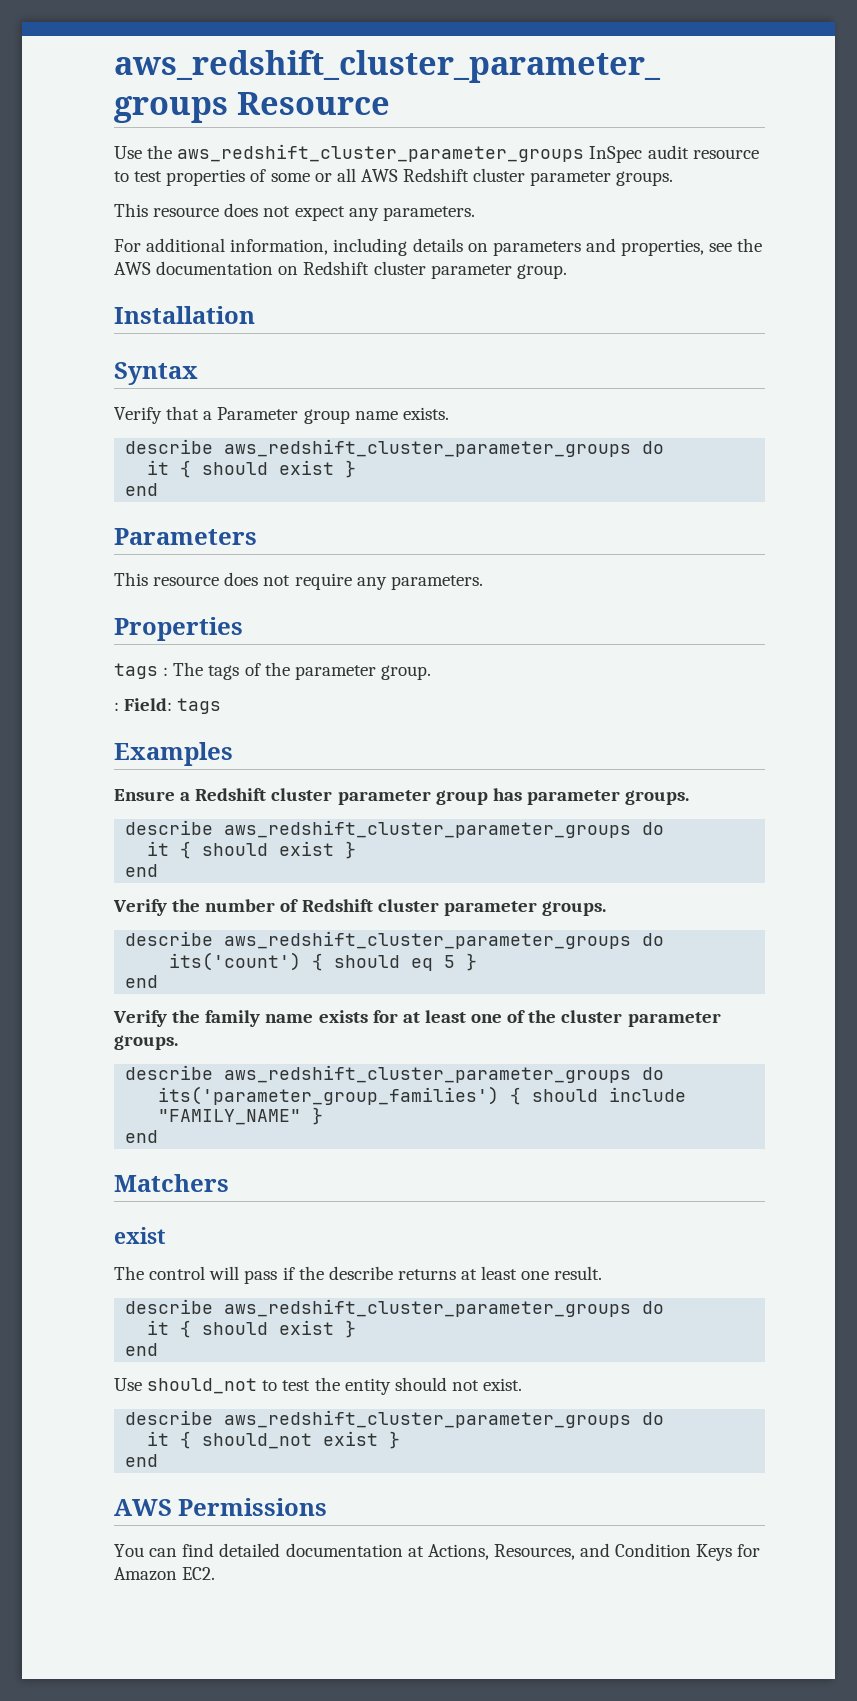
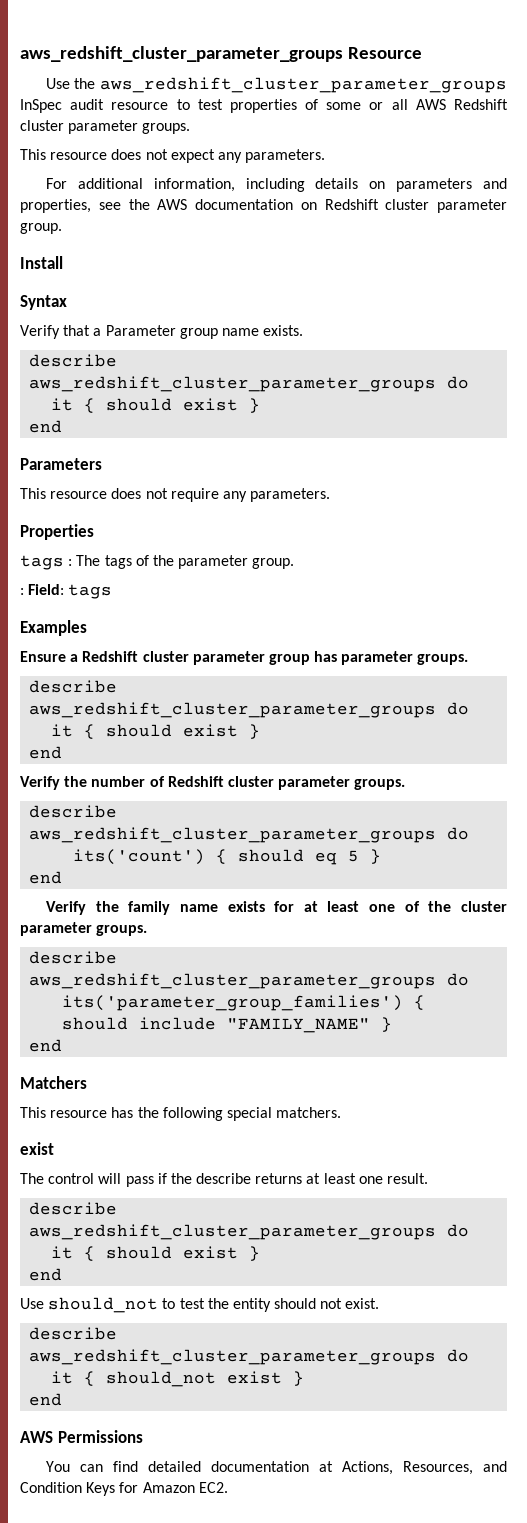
- Installation
+ Install
+ This resource has the following special matchers.

